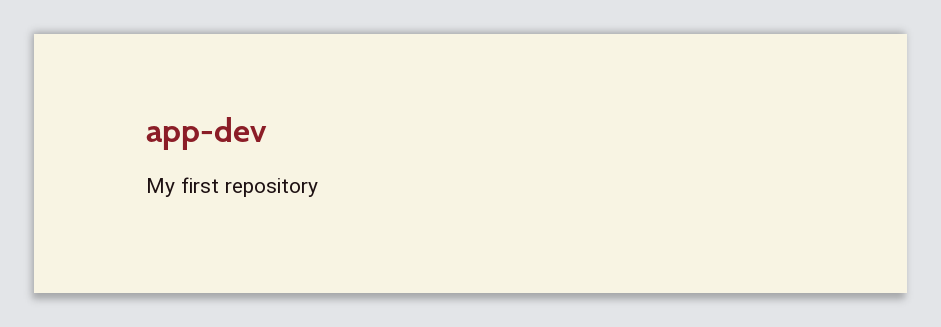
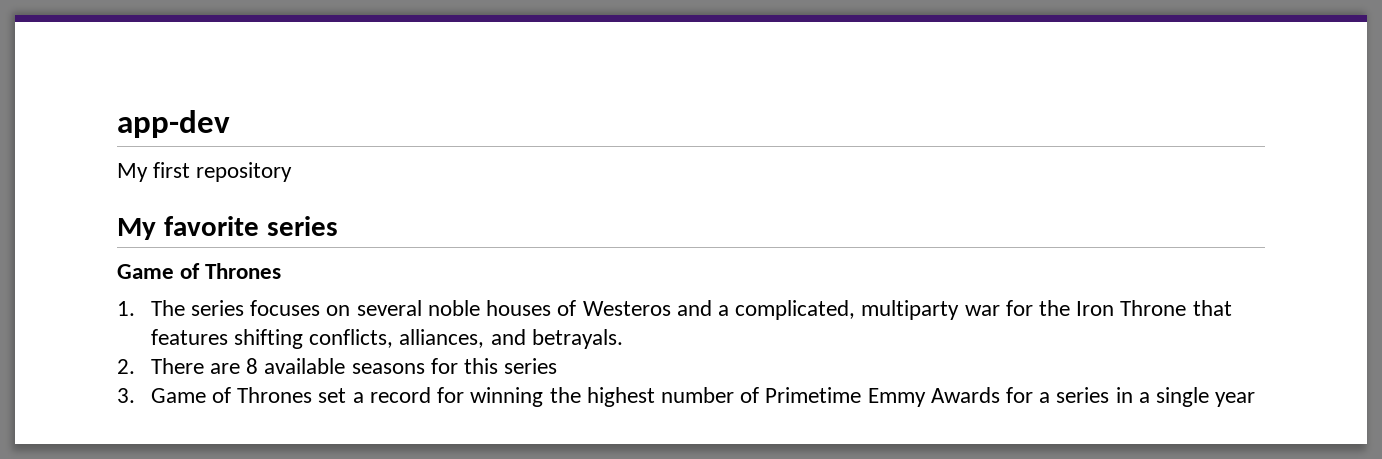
+ My favorite series
+ Game of Thrones
+ 1. The series focuses on several noble houses of Westeros and a complicated, multiparty war for the Iron Throne that features shifting conflicts, alliances, and betrayals.
+ 2. There are 8 available seasons for this series
+ 3. Game of Thrones set a record for winning the highest number of Primetime Emmy Awards for a series in a single year

